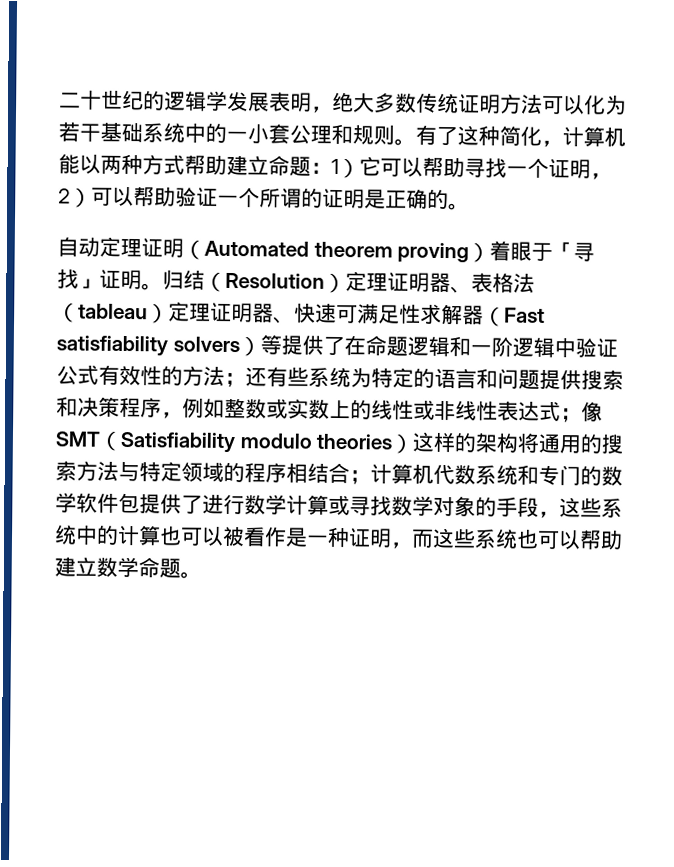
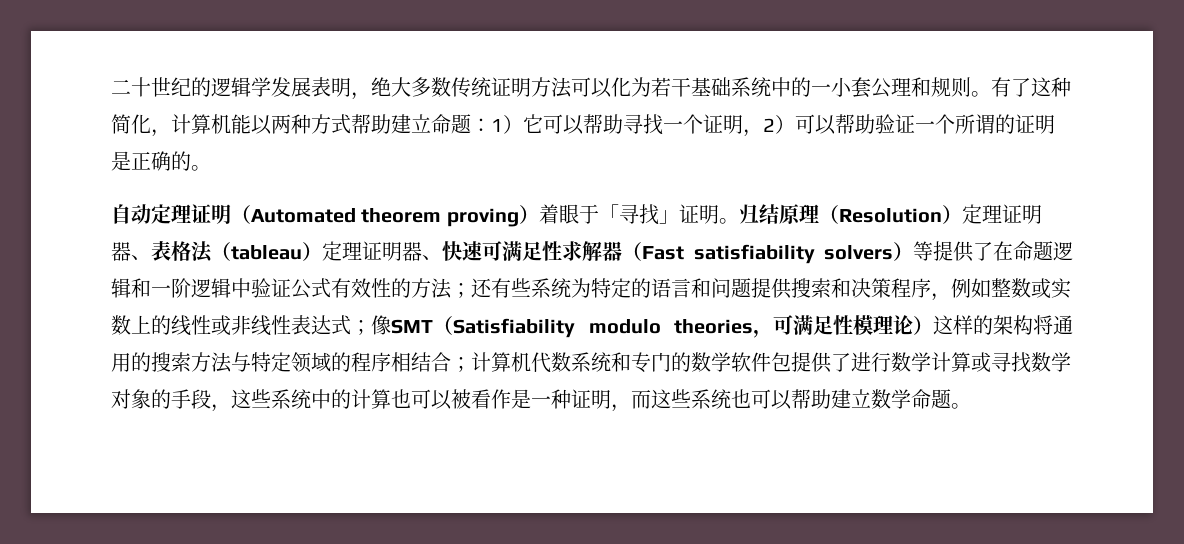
- 归结（Resolution）定理证明器、表格法（tableau）定理证明器、快速可满足性求解器（Fast satisfiability solvers）等提供了在命题逻辑和一阶逻辑中验证公式有效性的方法；
+ 归结原理（Resolution）定理证明器、表格法（tableau）定理证明器、快速可满足性求解器（Fast satisfiability solvers）等提供了在命题逻辑和一阶逻辑中验证公式有效性的方法；
- 像SMT（Satisfiability modulo theories）这样的架构将通用的搜索方法与特定领域的程序相结合；
+ 像SMT（Satisfiability modulo theories，可满足性模理论）这样的架构将通用的搜索方法与特定领域的程序相结合；

